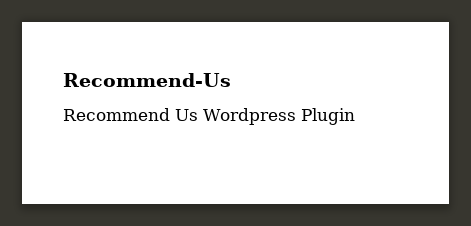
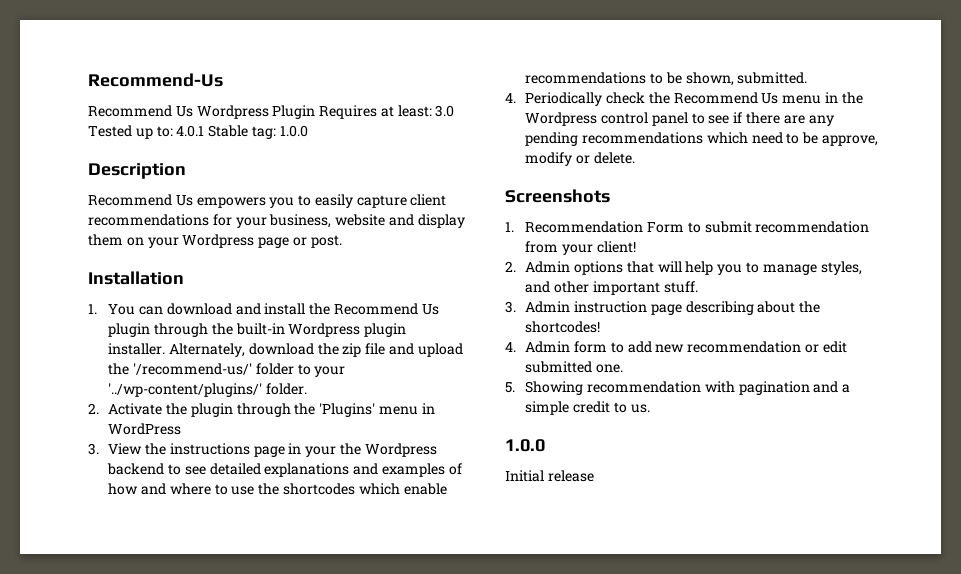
- Recommend Us Wordpress Plugin
+ Recommend Us Wordpress Plugin Requires at least: 3.0 Tested up to: 4.0.1 Stable tag: 1.0.0
+ Description
+ Recommend Us empowers you to easily capture client recommendations for your business, website and display them on your Wordpress page or post.
+ Installation
+ 1. You can download and install the Recommend Us plugin through the built-in Wordpress plugin installer. Alternately, download the zip file and upload the '/recommend-us/' folder to your '../wp-content/plugins/' folder.
+ 2. Activate the plugin through the 'Plugins' menu in WordPress
+ 3. View the instructions page in your the Wordpress backend to see detailed explanations and examples of how and where to use the shortcodes which enable recommendations to be shown, submitted.
+ 4. Periodically check the Recommend Us menu in the Wordpress control panel to see if there are any pending recommendations which need to be approve, modify or delete.
+ Screenshots
+ 1. Recommendation Form to submit recommendation from your client!
+ 2. Admin options that will help you to manage styles, and other important stuff.
+ 3. Admin instruction page describing about the shortcodes!
+ 4. Admin form to add new recommendation or edit submitted one.
+ 5. Showing recommendation with pagination and a simple credit to us.
+ 1.0.0
+ Initial release

